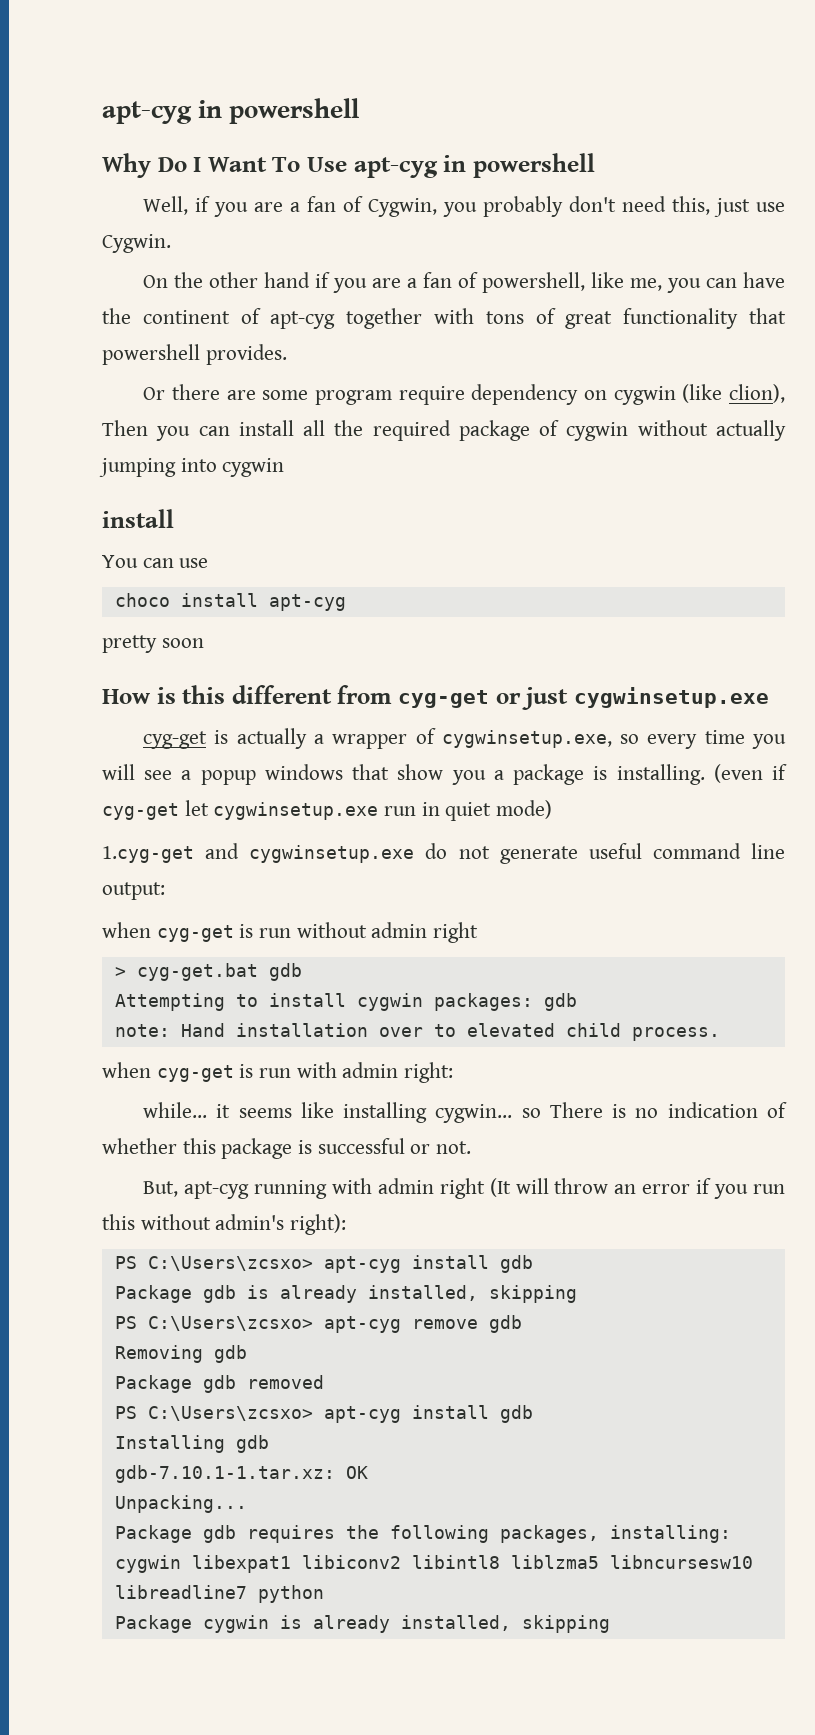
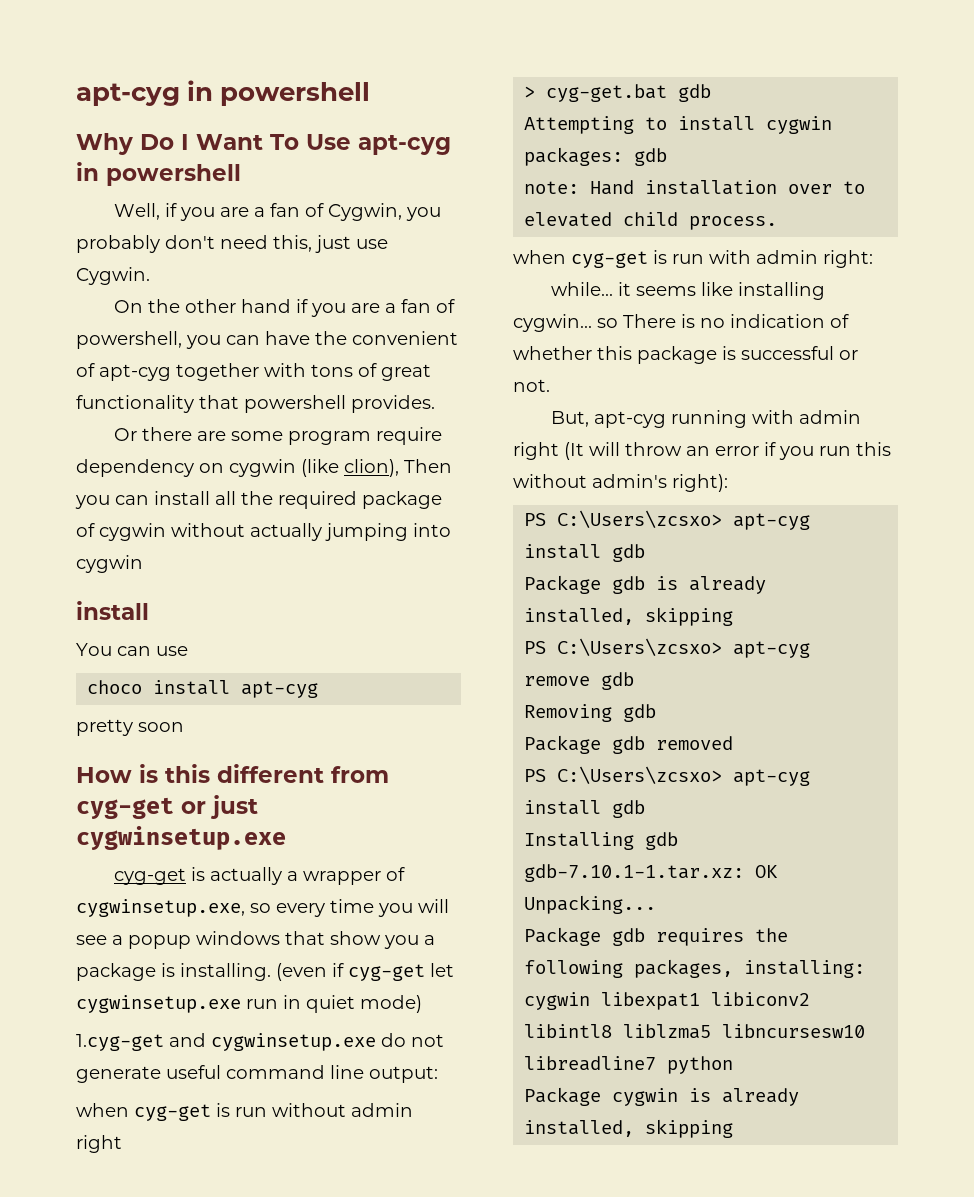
- On the other hand if you are a fan of powershell, like me, you can have the continent of apt-cyg together with tons of great functionality that powershell provides.
+ On the other hand if you are a fan of powershell, you can have the convenient of apt-cyg together with tons of great functionality that powershell provides.

